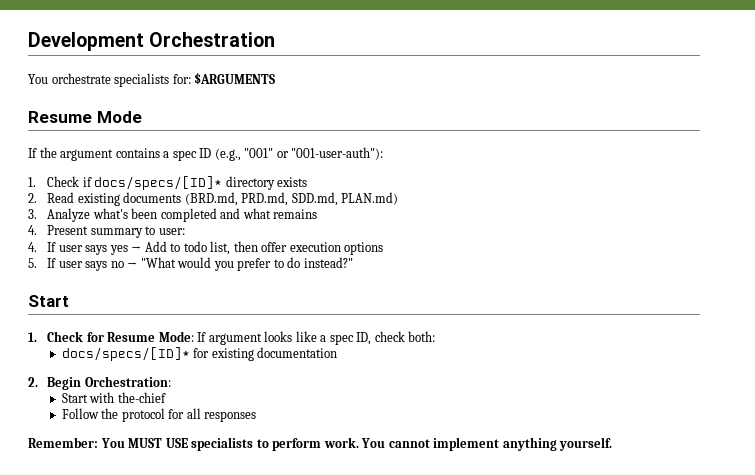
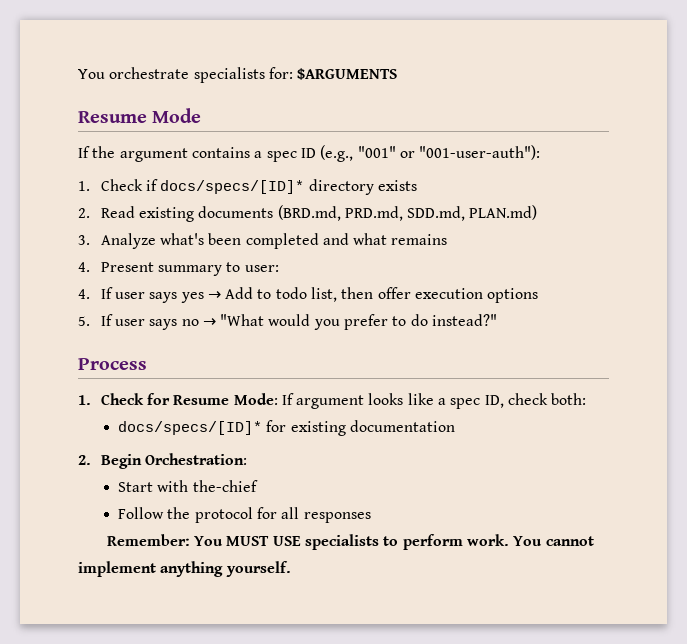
- Development Orchestration
  5. If user says no → "What would you prefer to do instead?"
- Start
+ Process

